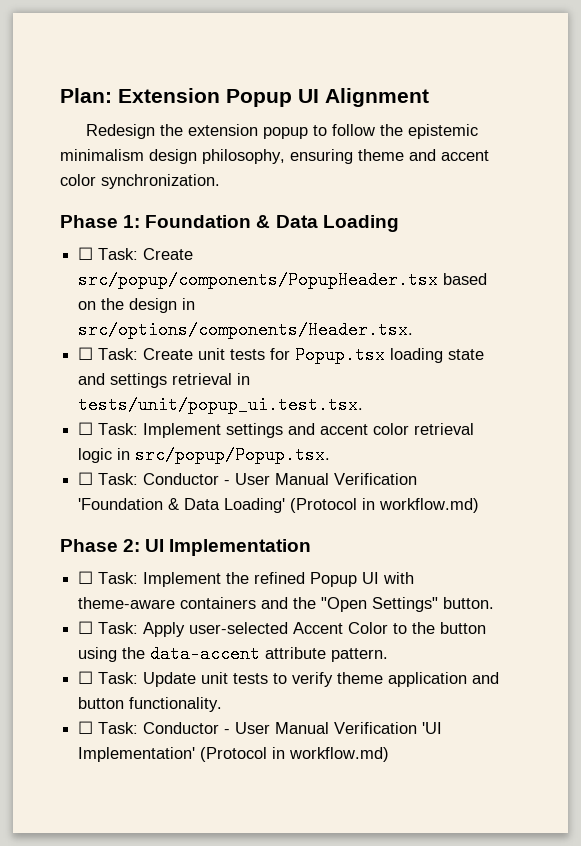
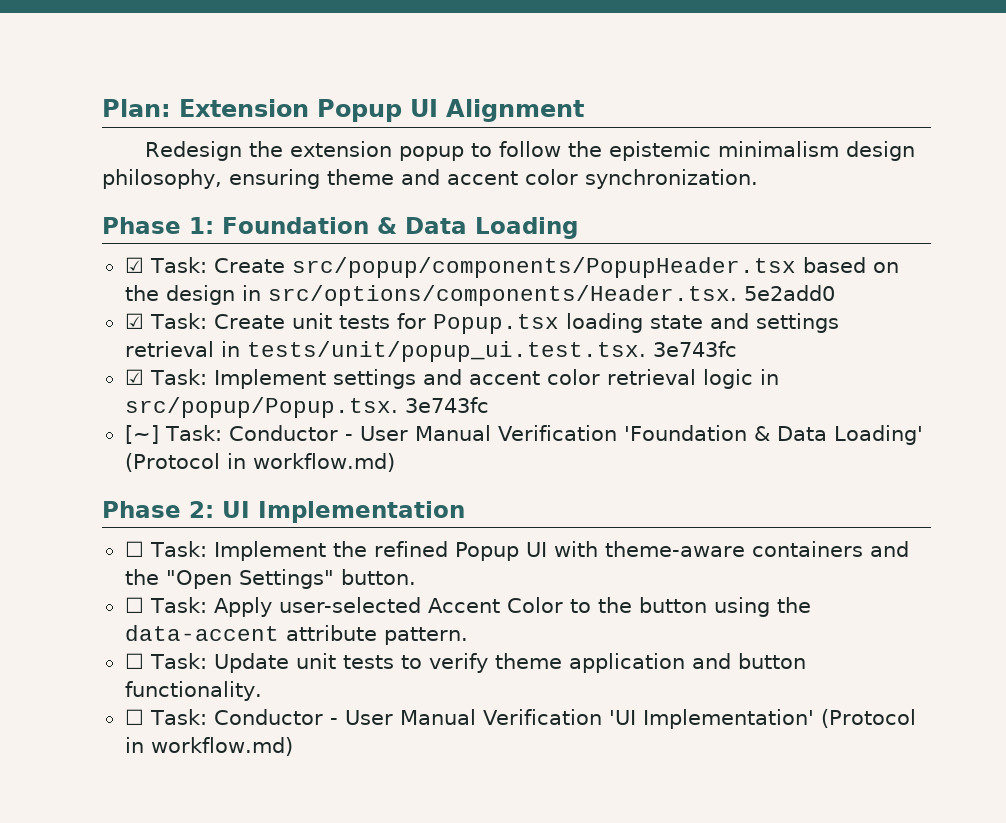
- ☐ Task: Create src/popup/components/PopupHeader.tsx based on the design in src/options/components/Header.tsx.
- ☐ Task: Create unit tests for Popup.tsx loading state and settings retrieval in tests/unit/popup_ui.test.tsx.
- ☐ Task: Implement settings and accent color retrieval logic in src/popup/Popup.tsx.
- ☐ Task: Conductor - User Manual Verification 'Foundation & Data Loading' (Protocol in workflow.md)
+ ☑ Task: Create src/popup/components/PopupHeader.tsx based on the design in src/options/components/Header.tsx. 5e2add0
+ ☑ Task: Create unit tests for Popup.tsx loading state and settings retrieval in tests/unit/popup_ui.test.tsx. 3e743fc
+ ☑ Task: Implement settings and accent color retrieval logic in src/popup/Popup.tsx. 3e743fc
+ [~] Task: Conductor - User Manual Verification 'Foundation & Data Loading' (Protocol in workflow.md)

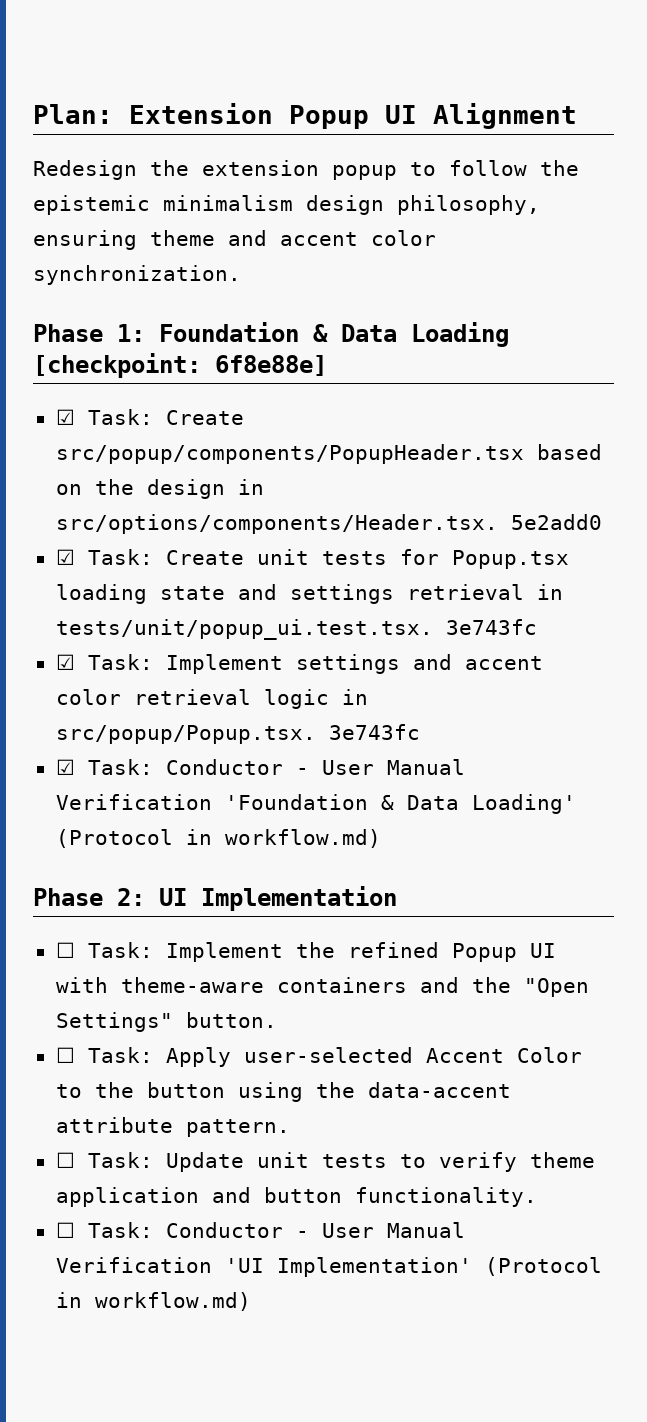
- Phase 1: Foundation & Data Loading
+ Phase 1: Foundation & Data Loading [checkpoint: 6f8e88e]
- [~] Task: Conductor - User Manual Verification 'Foundation & Data Loading' (Protocol in workflow.md)
+ ☑ Task: Conductor - User Manual Verification 'Foundation & Data Loading' (Protocol in workflow.md)

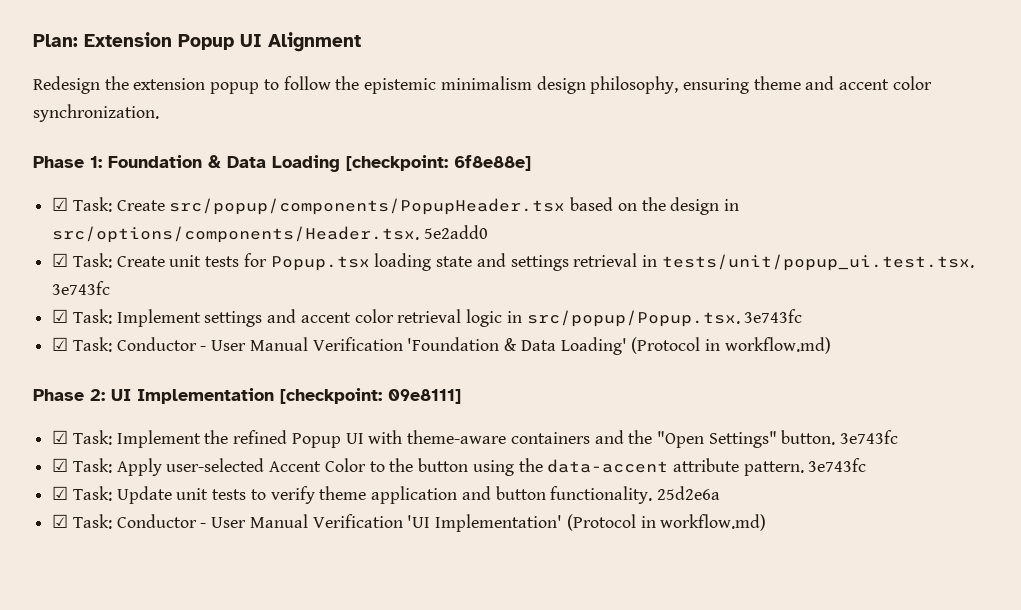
- Phase 2: UI Implementation
- ☐ Task: Implement the refined Popup UI with theme-aware containers and the "Open Settings" button.
- ☐ Task: Apply user-selected Accent Color to the button using the data-accent attribute pattern.
- ☐ Task: Update unit tests to verify theme application and button functionality.
- ☐ Task: Conductor - User Manual Verification 'UI Implementation' (Protocol in workflow.md)
+ Phase 2: UI Implementation [checkpoint: 09e8111]
+ ☑ Task: Implement the refined Popup UI with theme-aware containers and the "Open Settings" button. 3e743fc
+ ☑ Task: Apply user-selected Accent Color to the button using the data-accent attribute pattern. 3e743fc
+ ☑ Task: Update unit tests to verify theme application and button functionality. 25d2e6a
+ ☑ Task: Conductor - User Manual Verification 'UI Implementation' (Protocol in workflow.md)

